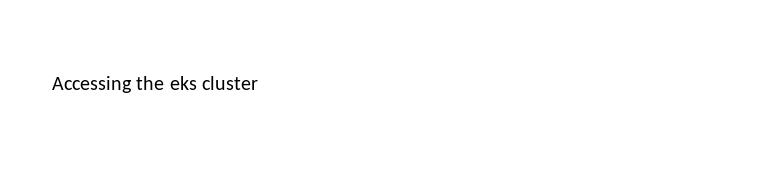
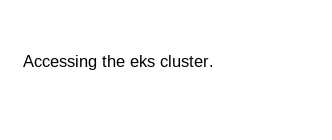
- Accessing the eks cluster
+ Accessing the eks cluster.

